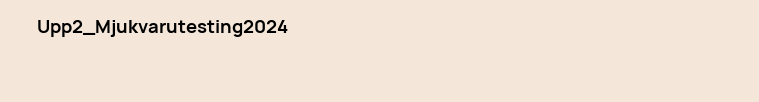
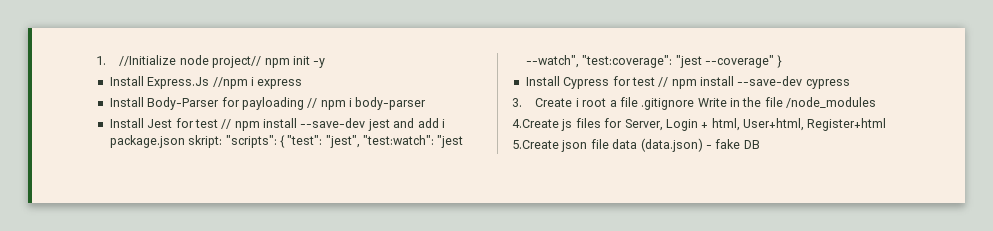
- Upp2_Mjukvarutesting2024
+ 1. //Initialize node project// npm init -y
+ Install Express.Js //npm i express
+ Install Body-Parser for payloading // npm i body-parser
+ Install Jest for test // npm install --save-dev jest and add i package.json skript: "scripts": { "test": "jest", "test:watch": "jest --watch", "test:coverage": "jest --coverage" }
+ Install Cypress for test // npm install --save-dev cypress
+ 3. Create i root a file .gitignore Write in the file /node_modules
+ 4.Create js files for Server, Login + html, User+html, Register+html
+ 5.Create json file data (data.json) - fake DB

